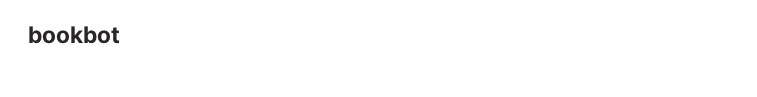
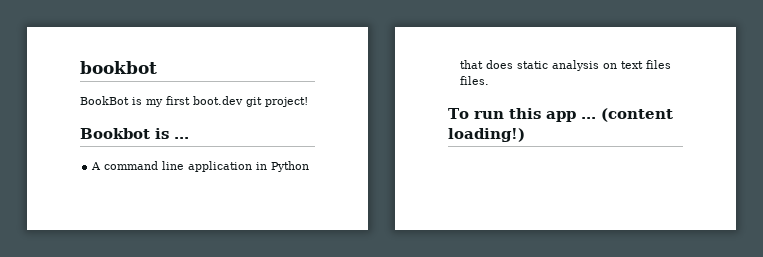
+ BookBot is my first boot.dev git project!
+ Bookbot is ...
+ A command line application in Python that does static analysis on text files files.
+ To run this app ... (content loading!)

